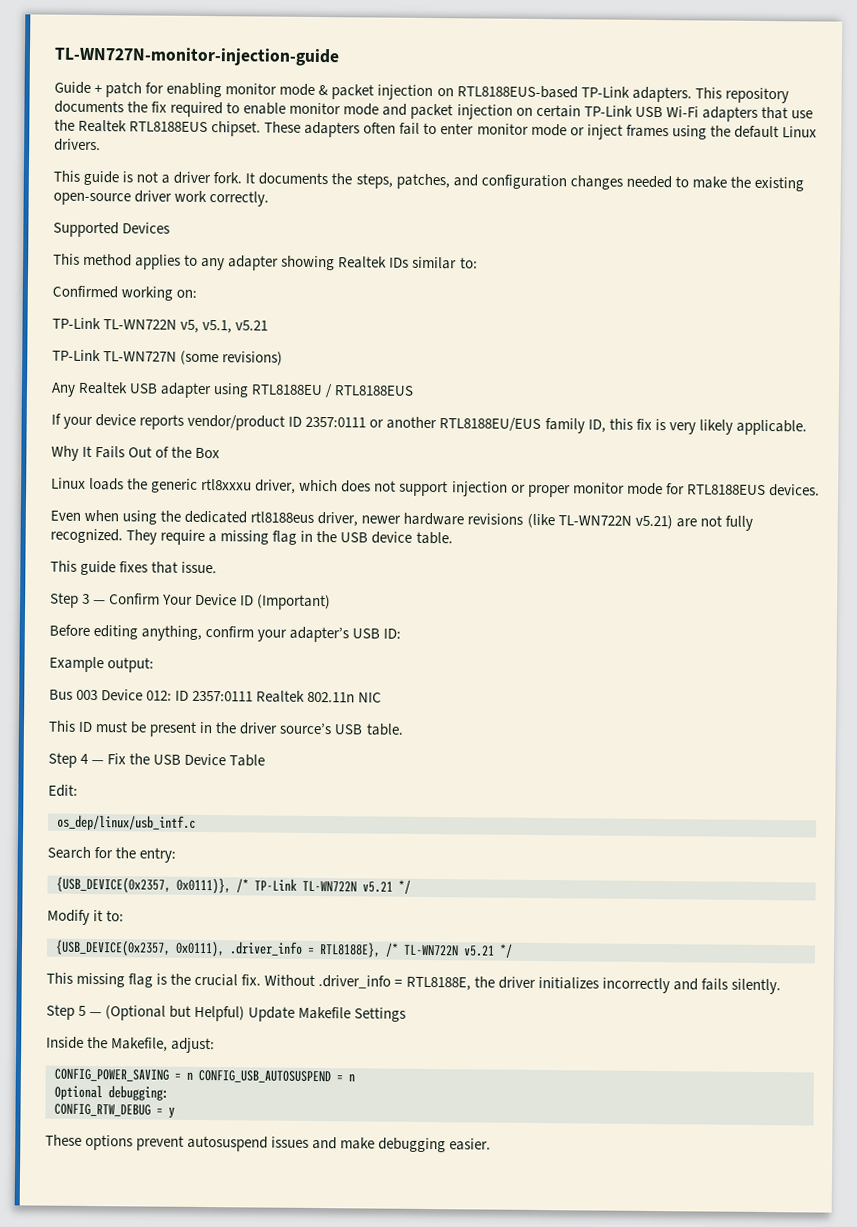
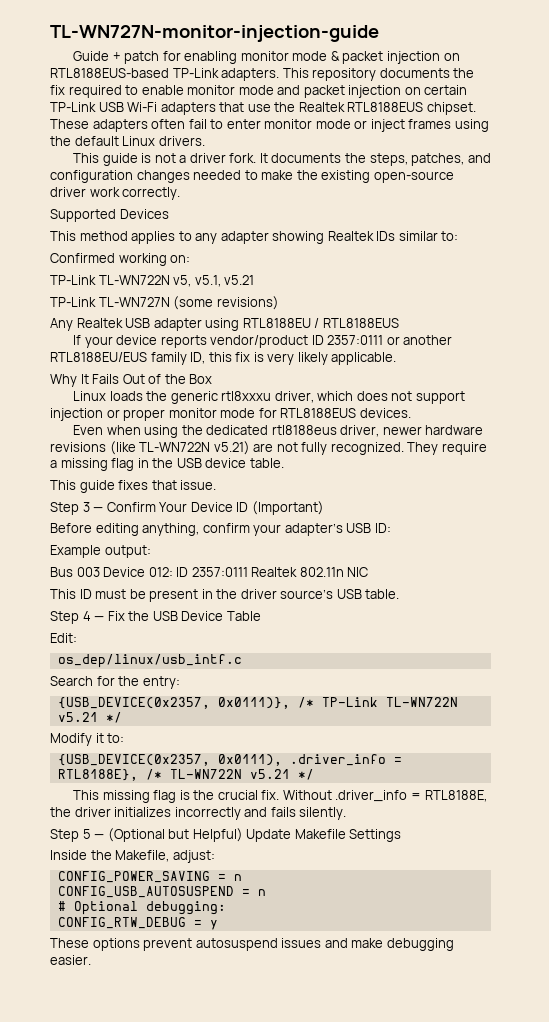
- CONFIG_POWER_SAVING = n CONFIG_USB_AUTOSUSPEND = n
+ CONFIG_POWER_SAVING = n
+ CONFIG_USB_AUTOSUSPEND = n
- Optional debugging:
+ # Optional debugging:

